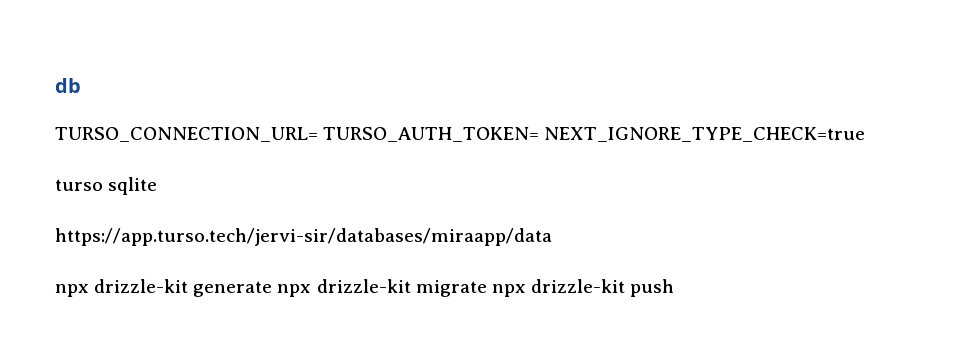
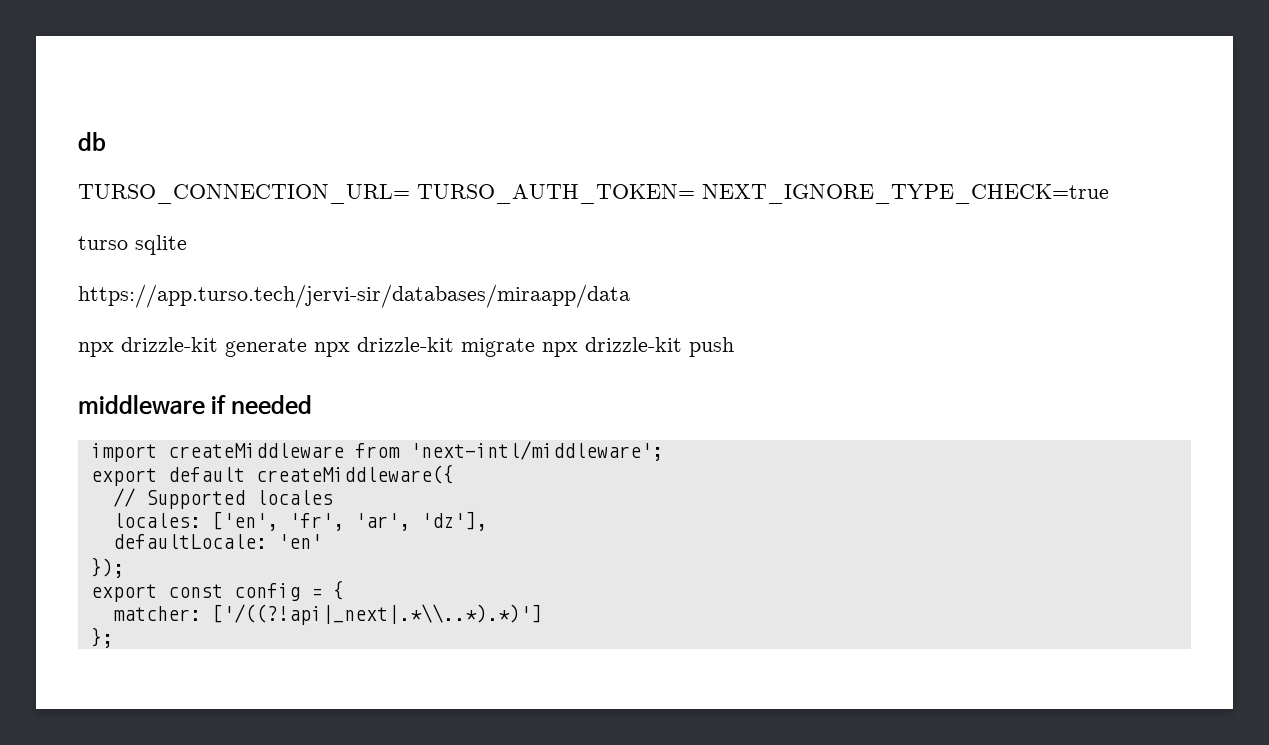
+ middleware if needed
+ import createMiddleware from 'next-intl/middleware';
+ export default createMiddleware({
+ // Supported locales
+ locales: ['en', 'fr', 'ar', 'dz'],
+ defaultLocale: 'en'
+ });
+ export const config = {
+ matcher: ['/((?!api|_next|.*\\..*).*)']
+ };

